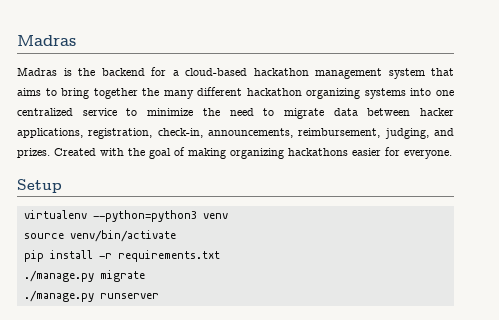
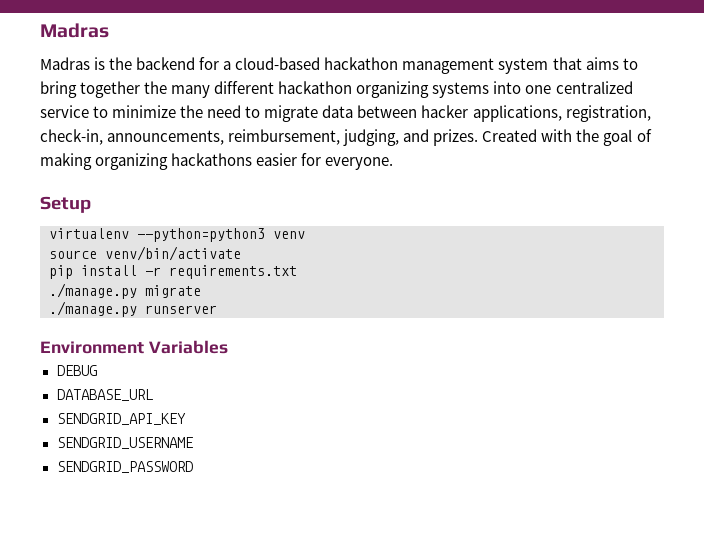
+ Environment Variables
+ DEBUG
+ DATABASE_URL
+ SENDGRID_API_KEY
+ SENDGRID_USERNAME
+ SENDGRID_PASSWORD

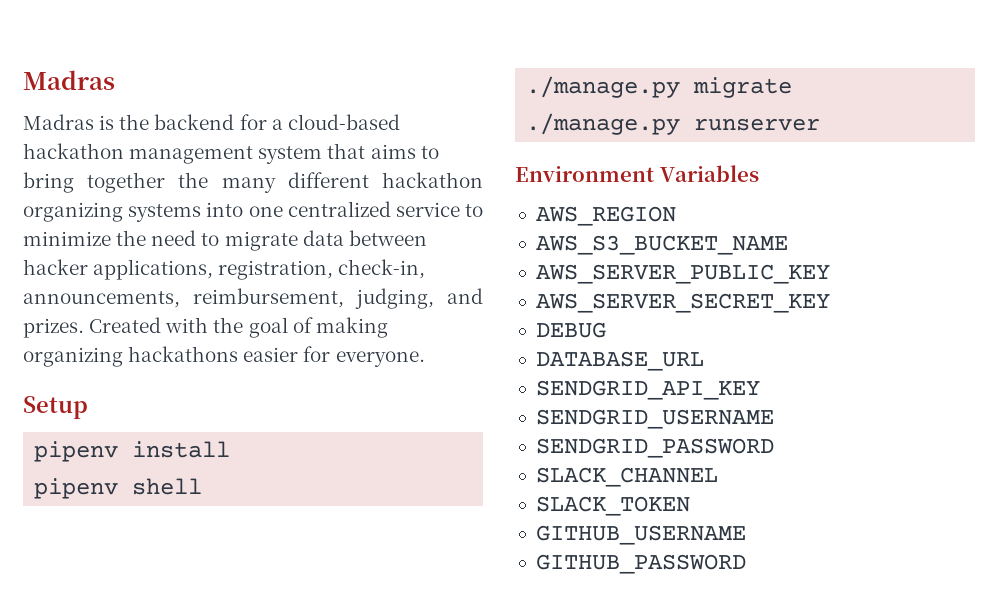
- virtualenv --python=python3 venv
- source venv/bin/activate
- pip install -r requirements.txt
+ pipenv install
+ pipenv shell
+ AWS_REGION
+ AWS_S3_BUCKET_NAME
+ AWS_SERVER_PUBLIC_KEY
+ AWS_SERVER_SECRET_KEY
+ SLACK_CHANNEL
+ SLACK_TOKEN
+ GITHUB_USERNAME
+ GITHUB_PASSWORD

